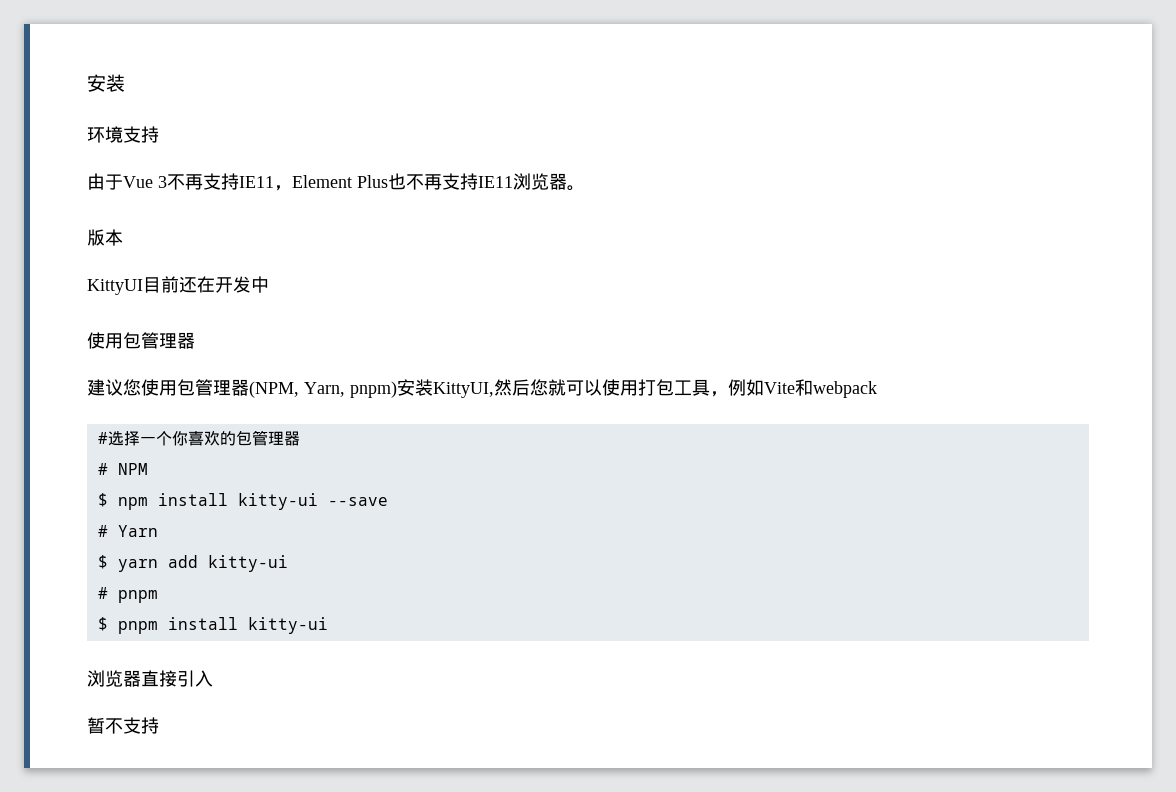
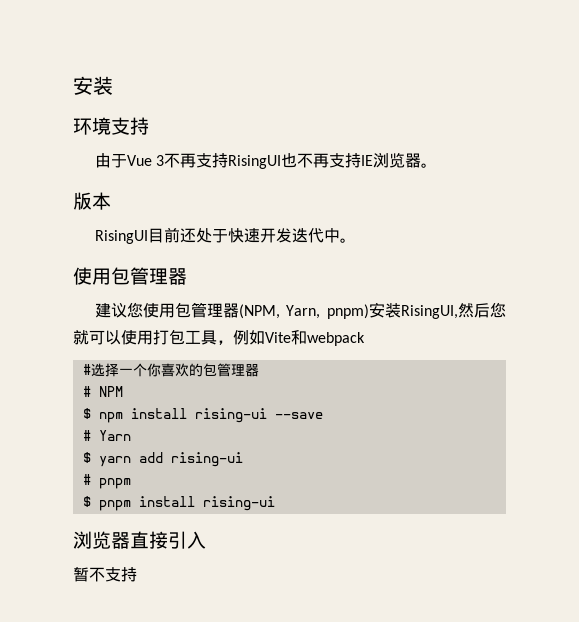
- 由于Vue 3不再支持IE11，Element Plus也不再支持IE11浏览器。
+ 由于Vue 3不再支持RisingUI也不再支持IE浏览器。
- KittyUI目前还在开发中
+ RisingUI目前还处于快速开发迭代中。
- 建议您使用包管理器(NPM, Yarn, pnpm)安装KittyUI,然后您就可以使用打包工具，例如Vite和webpack
+ 建议您使用包管理器(NPM, Yarn, pnpm)安装RisingUI,然后您就可以使用打包工具，例如Vite和webpack
- $ npm install kitty-ui --save
+ $ npm install rising-ui --save
- $ yarn add kitty-ui
+ $ yarn add rising-ui
- $ pnpm install kitty-ui
+ $ pnpm install rising-ui

